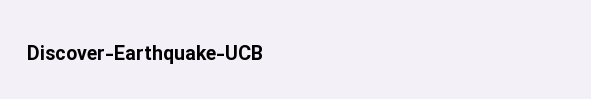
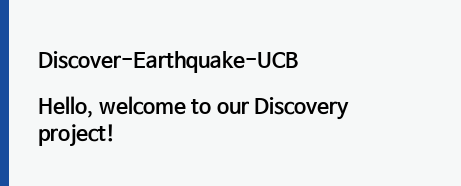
+ Hello, welcome to our Discovery project!

